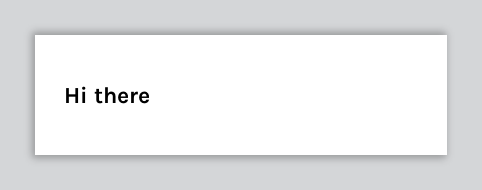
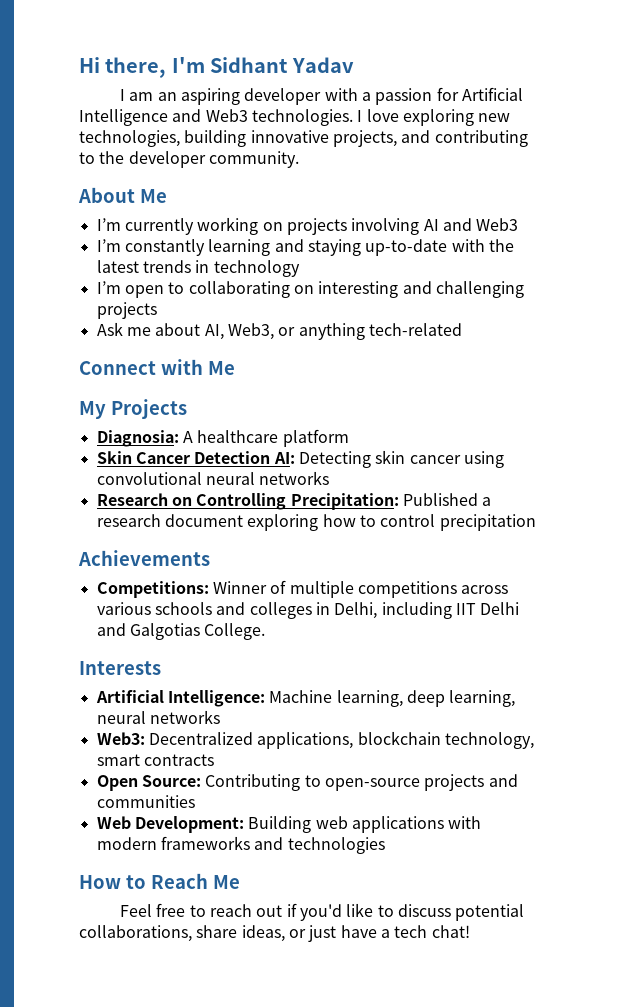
- Hi there
+ Hi there, I'm Sidhant Yadav
+ I am an aspiring developer with a passion for Artificial Intelligence and Web3 technologies. I love exploring new technologies, building innovative projects, and contributing to the developer community.
+ About Me
+ I’m currently working on projects involving AI and Web3
+ I’m constantly learning and staying up-to-date with the latest trends in technology
+ I’m open to collaborating on interesting and challenging projects
+ Ask me about AI, Web3, or anything tech-related
+ Connect with Me
+ My Projects
+ Diagnosia: A healthcare platform
+ Skin Cancer Detection AI: Detecting skin cancer using convolutional neural networks
+ Research on Controlling Precipitation: Published a research document exploring how to control precipitation
+ Achievements
+ Competitions: Winner of multiple competitions across various schools and colleges in Delhi, including IIT Delhi and Galgotias College.
+ Interests
+ Artificial Intelligence: Machine learning, deep learning, neural networks
+ Web3: Decentralized applications, blockchain technology, smart contracts
+ Open Source: Contributing to open-source projects and communities
+ Web Development: Building web applications with modern frameworks and technologies
+ How to Reach Me
+ Feel free to reach out if you'd like to discuss potential collaborations, share ideas, or just have a tech chat!

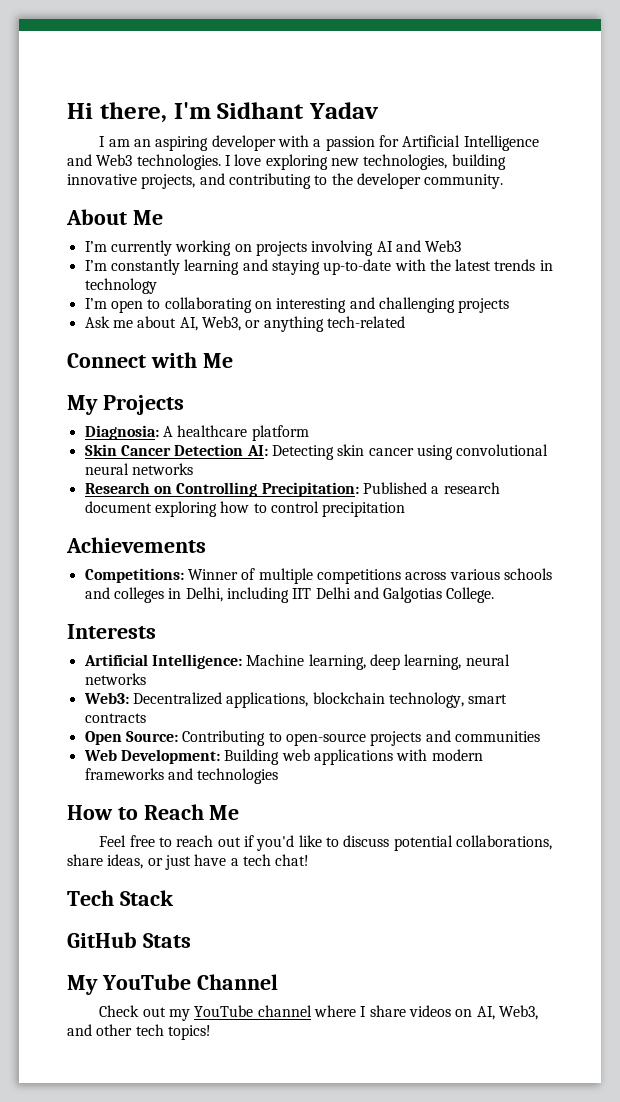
+ Tech Stack
+ GitHub Stats
+ My YouTube Channel
+ Check out my YouTube channel where I share videos on AI, Web3, and other tech topics!

